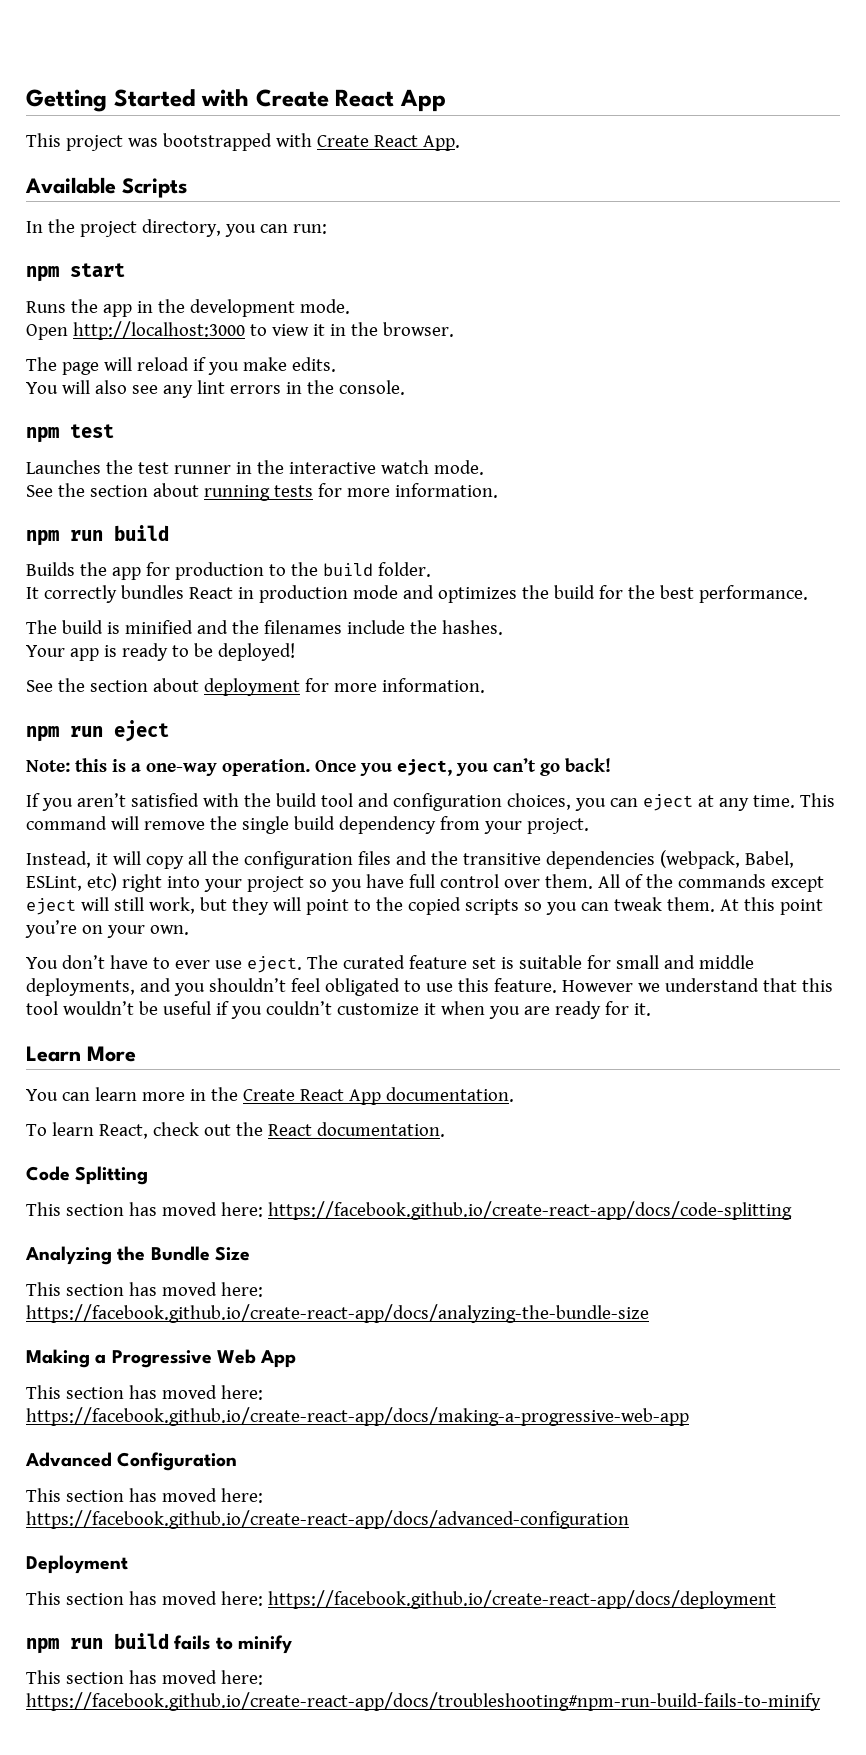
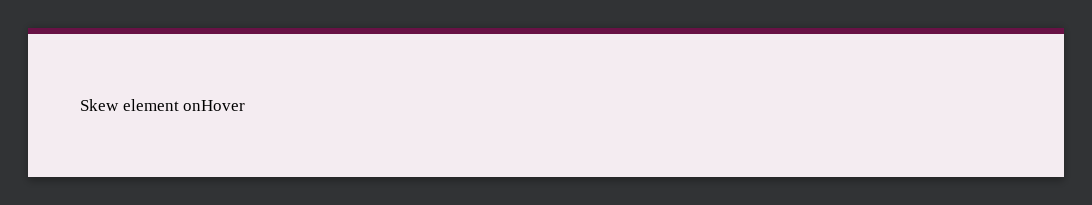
- Getting Started with Create React App
- This project was bootstrapped with Create React App.
- Available Scripts
- In the project directory, you can run:
- npm start
- Runs the app in the development mode.
- Open http://localhost:3000 to view it in the browser.
- The page will reload if you make edits.
- You will also see any lint errors in the console.
- npm test
- Launches the test runner in the interactive watch mode.
- See the section about running tests for more information.
- npm run build
- Builds the app for production to the build folder.
- It correctly bundles React in production mode and optimizes the build for the best performance.
- The build is minified and the filenames include the hashes.
- Your app is ready to be deployed!
- See the section about deployment for more information.
- npm run eject
- Note: this is a one-way operation. Once you eject, you can’t go back!
- If you aren’t satisfied with the build tool and configuration choices, you can eject at any time. This command will remove the single build dependency from your project.
- Instead, it will copy all the configuration files and the transitive dependencies (webpack, Babel, ESLint, etc) right into your project so you have full control over them. All of the commands except eject will still work, but they will point to the copied scripts so you can tweak them. At this point you’re on your own.
- You don’t have to ever use eject. The curated feature set is suitable for small and middle deployments, and you shouldn’t feel obligated to use this feature. However we understand that this tool wouldn’t be useful if you couldn’t customize it when you are ready for it.
- Learn More
- You can learn more in the Create React App documentation.
- To learn React, check out the React documentation.
- Code Splitting
- This section has moved here: https://facebook.github.io/create-react-app/docs/code-splitting
- Analyzing the Bundle Size
- This section has moved here: https://facebook.github.io/create-react-app/docs/analyzing-the-bundle-size
- Making a Progressive Web App
- This section has moved here: https://facebook.github.io/create-react-app/docs/making-a-progressive-web-app
- Advanced Configuration
- This section has moved here: https://facebook.github.io/create-react-app/docs/advanced-configuration
- Deployment
- This section has moved here: https://facebook.github.io/create-react-app/docs/deployment
- npm run build fails to minify
- This section has moved here: https://facebook.github.io/create-react-app/docs/troubleshooting#npm-run-build-fails-to-minify
+ Skew element onHover

